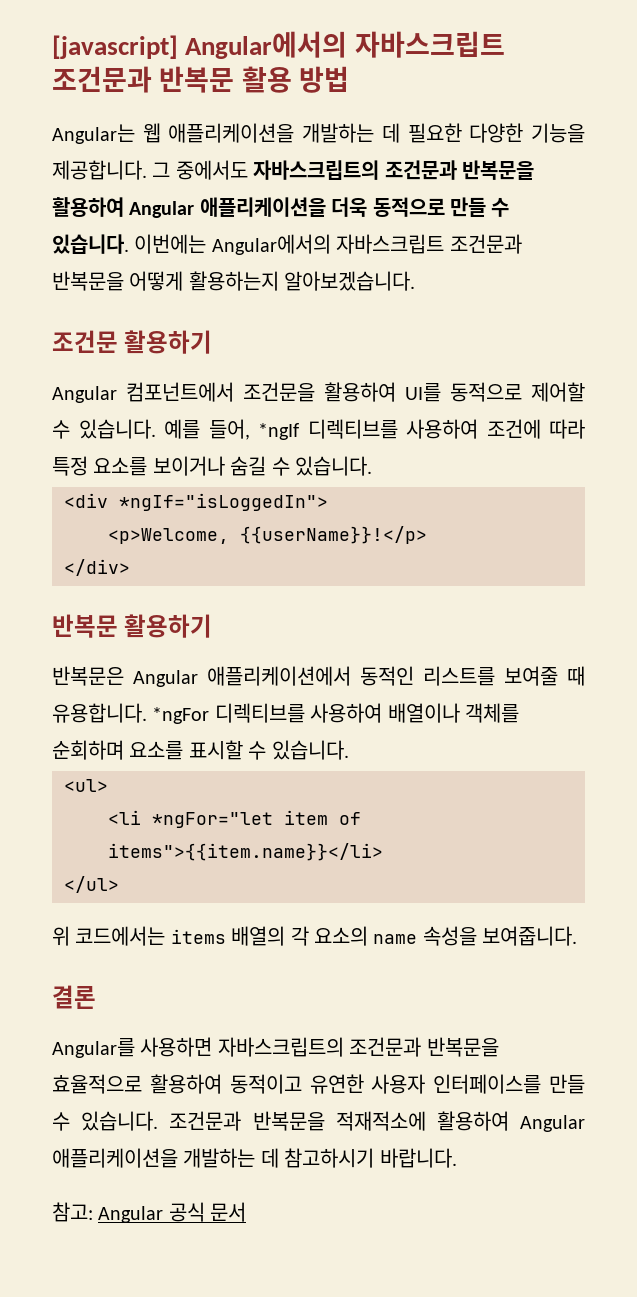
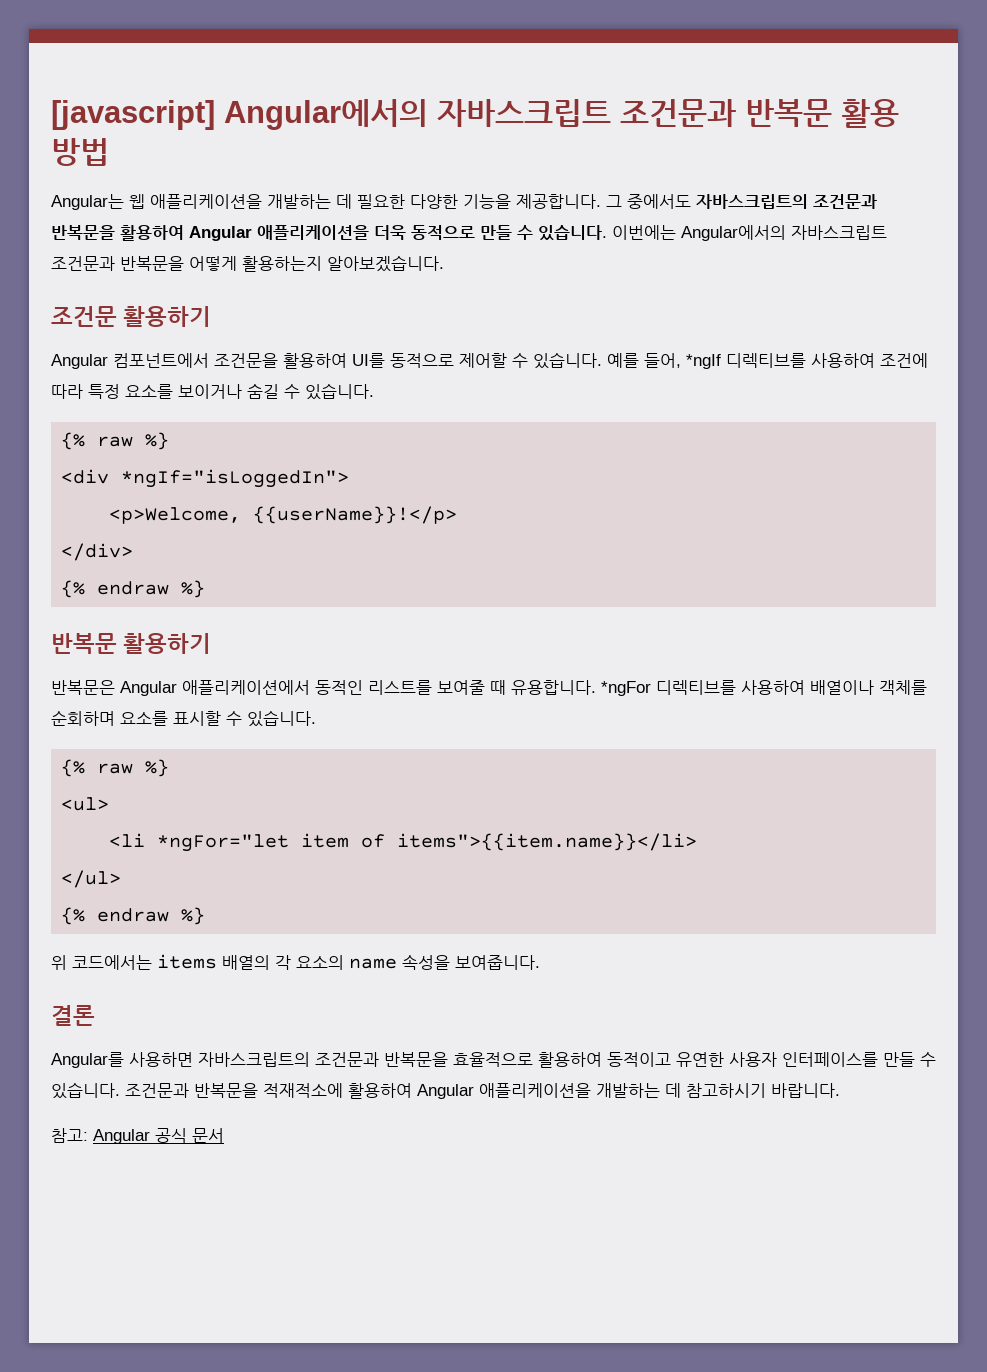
  예를 들어, *ngIf 디렉티브를 사용하여 조건에 따라 특정 요소를 보이거나 숨길 수 있습니다.
+ {% raw %}
  </div>
+ {% endraw %}
  *ngFor 디렉티브를 사용하여 배열이나 객체를 순회하며 요소를 표시할 수 있습니다.
+ {% raw %}
  </ul>
+ {% endraw %}

